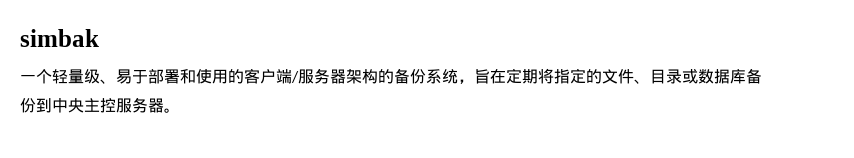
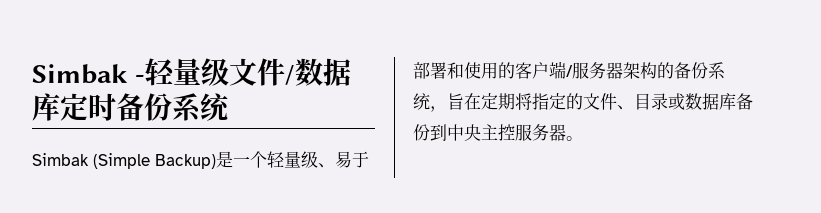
- simbak
- 一个轻量级、易于部署和使用的客户端/服务器架构的备份系统，旨在定期将指定的文件、目录或数据库备份到中央主控服务器。
+ Simbak -轻量级文件/数据库定时备份系统
+ Simbak (Simple Backup)是一个轻量级、易于部署和使用的客户端/服务器架构的备份系统，旨在定期将指定的文件、目录或数据库备份到中央主控服务器。

